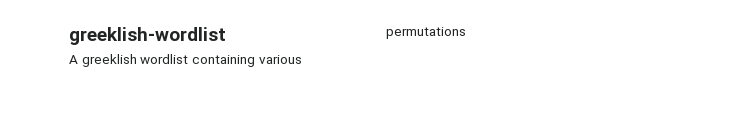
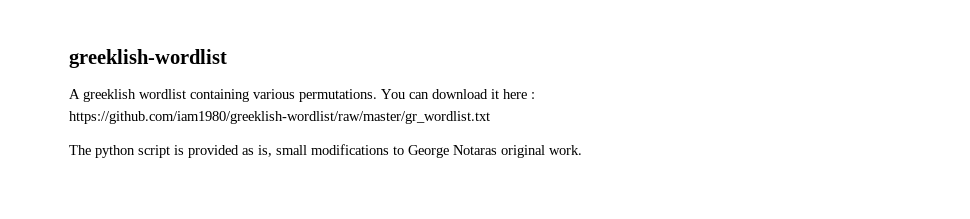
- A greeklish wordlist containing various permutations
+ A greeklish wordlist containing various permutations. You can download it here : https://github.com/iam1980/greeklish-wordlist/raw/master/gr_wordlist.txt
+ The python script is provided as is, small modifications to George Notaras original work.

